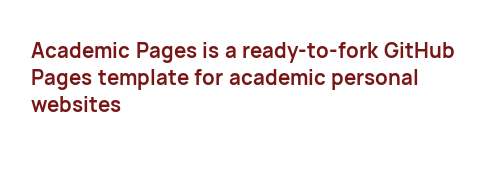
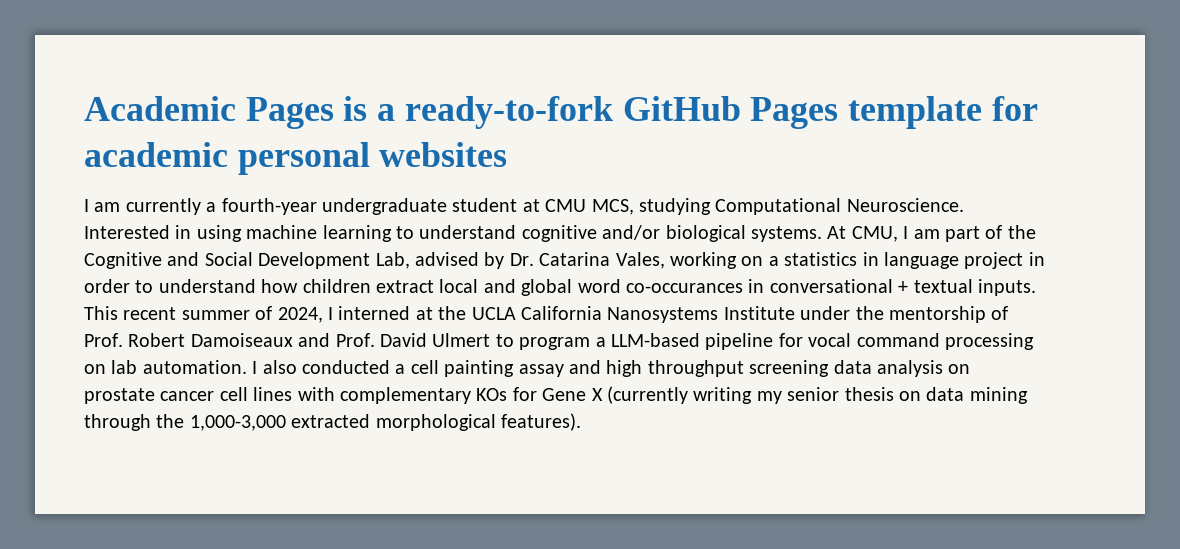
+ I am currently a fourth-year undergraduate student at CMU MCS, studying Computational Neuroscience. Interested in using machine learning to understand cognitive and/or biological systems. At CMU, I am part of the Cognitive and Social Development Lab, advised by Dr. Catarina Vales, working on a statistics in language project in order to understand how children extract local and global word co-occurances in conversational + textual inputs. This recent summer of 2024, I interned at the UCLA California Nanosystems Institute under the mentorship of Prof. Robert Damoiseaux and Prof. David Ulmert to program a LLM-based pipeline for vocal command processing on lab automation. I also conducted a cell painting assay and high throughput screening data analysis on prostate cancer cell lines with complementary KOs for Gene X (currently writing my senior thesis on data mining through the 1,000-3,000 extracted morphological features).

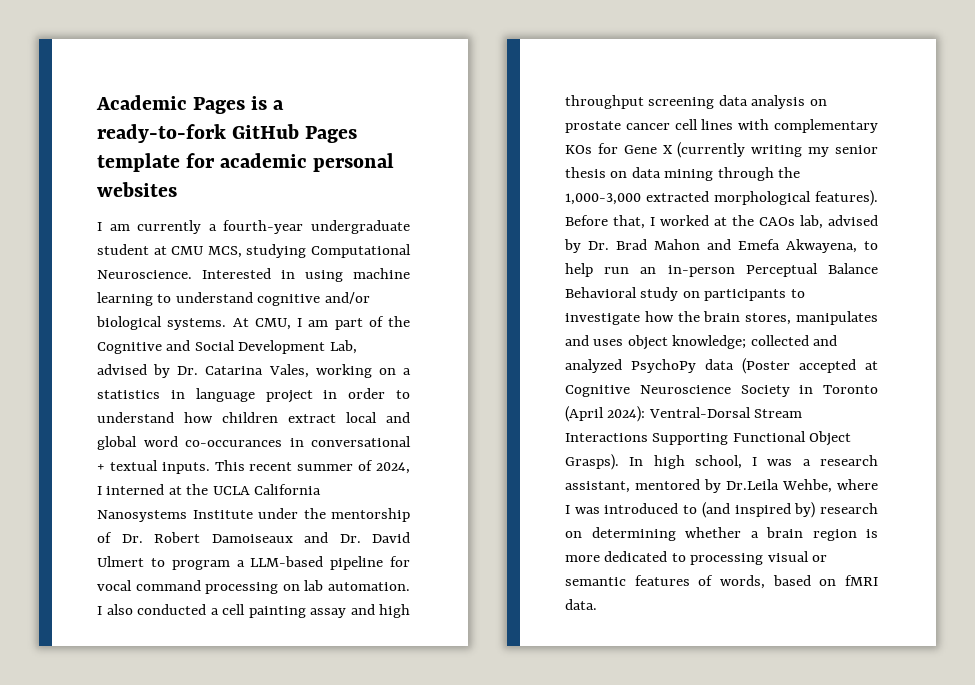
- This recent summer of 2024, I interned at the UCLA California Nanosystems Institute under the mentorship of Prof. Robert Damoiseaux and Prof. David Ulmert to program a LLM-based pipeline for vocal command processing on lab automation.
+ This recent summer of 2024, I interned at the UCLA California Nanosystems Institute under the mentorship of Dr. Robert Damoiseaux and Dr. David Ulmert to program a LLM-based pipeline for vocal command processing on lab automation.
+ Before that, I worked at the CAOs lab, advised by Dr. Brad Mahon and Emefa Akwayena, to help run an in-person Perceptual Balance Behavioral study on participants to investigate how the brain stores, manipulates and uses object knowledge; collected and analyzed PsychoPy data (Poster accepted at Cognitive Neuroscience Society in Toronto (April 2024): Ventral-Dorsal Stream Interactions Supporting Functional Object Grasps). In high school, I was a research assistant, mentored by Dr.Leila Wehbe, where I was introduced to (and inspired by) research on determining whether a brain region is more dedicated to processing visual or semantic features of words, based on fMRI data.

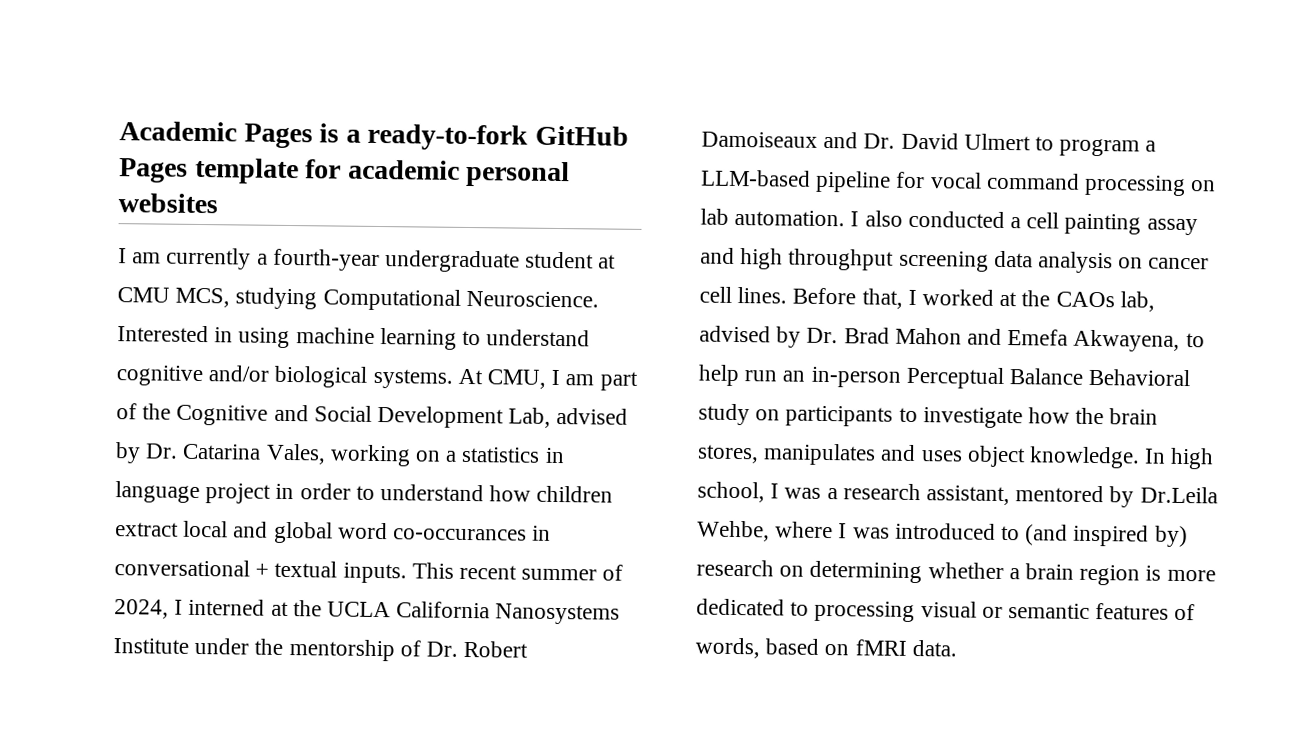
- I also conducted a cell painting assay and high throughput screening data analysis on prostate cancer cell lines with complementary KOs for Gene X (currently writing my senior thesis on data mining through the 1,000-3,000 extracted morphological features).
+ I also conducted a cell painting assay and high throughput screening data analysis on cancer cell lines.
- Before that, I worked at the CAOs lab, advised by Dr. Brad Mahon and Emefa Akwayena, to help run an in-person Perceptual Balance Behavioral study on participants to investigate how the brain stores, manipulates and uses object knowledge; collected and analyzed PsychoPy data (Poster accepted at Cognitive Neuroscience Society in Toronto (April 2024): Ventral-Dorsal Stream Interactions Supporting Functional Object Grasps).
+ Before that, I worked at the CAOs lab, advised by Dr. Brad Mahon and Emefa Akwayena, to help run an in-person Perceptual Balance Behavioral study on participants to investigate how the brain stores, manipulates and uses object knowledge.

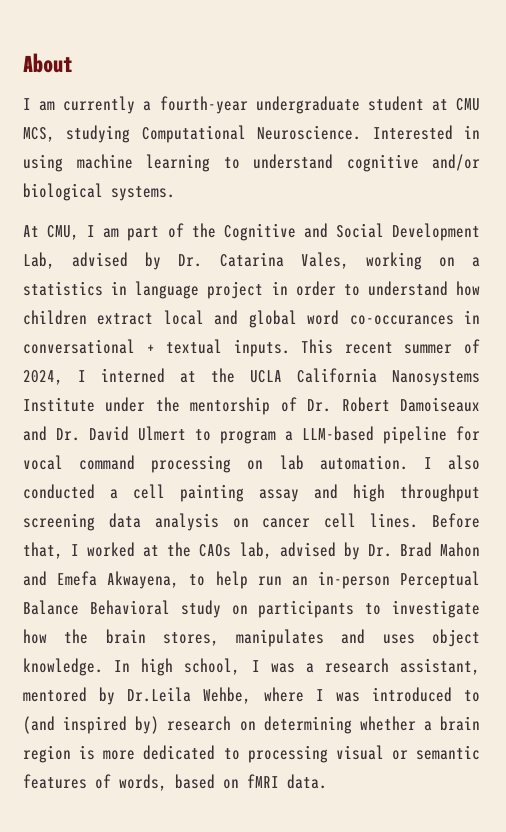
- Academic Pages is a ready-to-fork GitHub Pages template for academic personal websites
+ About
- Interested in using machine learning to understand cognitive and/or biological systems. At CMU, I am part of the Cognitive and Social Development Lab, advised by Dr. Catarina Vales, working on a statistics in language project in order to understand how children extract local and global word co-occurances in conversational + textual inputs.
+ Interested in using machine learning to understand cognitive and/or biological systems.
+ At CMU, I am part of the Cognitive and Social Development Lab, advised by Dr. Catarina Vales, working on a statistics in language project in order to understand how children extract local and global word co-occurances in conversational + textual inputs.

